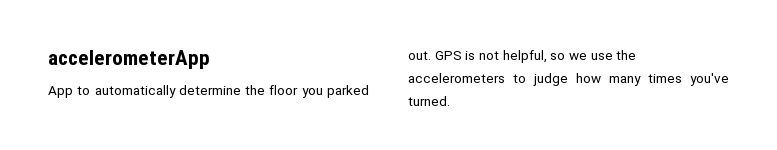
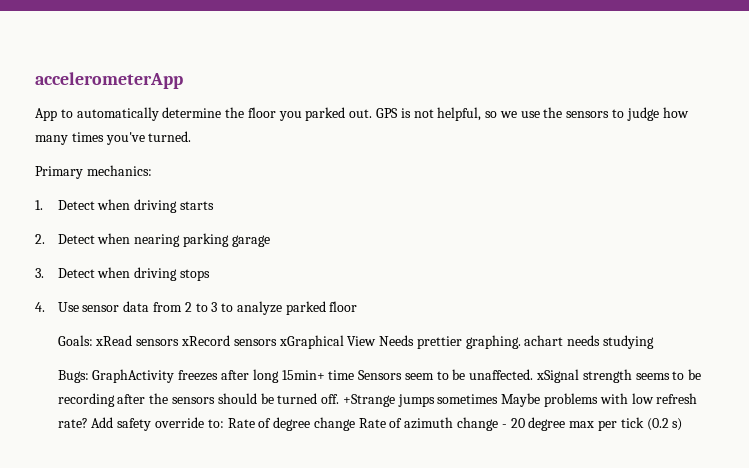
- GPS is not helpful, so we use the accelerometers to judge how many times you've turned.
+ GPS is not helpful, so we use the sensors to judge how many times you've turned.
+ Primary mechanics:
+ 1. Detect when driving starts
+ 2. Detect when nearing parking garage
+ 3. Detect when driving stops
+ 4. Use sensor data from 2 to 3 to analyze parked floor
+ Goals: xRead sensors xRecord sensors xGraphical View Needs prettier graphing. achart needs studying
+ Bugs: GraphActivity freezes after long 15min+ time Sensors seem to be unaffected. xSignal strength seems to be recording after the sensors should be turned off. +Strange jumps sometimes Maybe problems with low refresh rate? Add safety override to: Rate of degree change Rate of azimuth change - 20 degree max per tick (0.2 s)

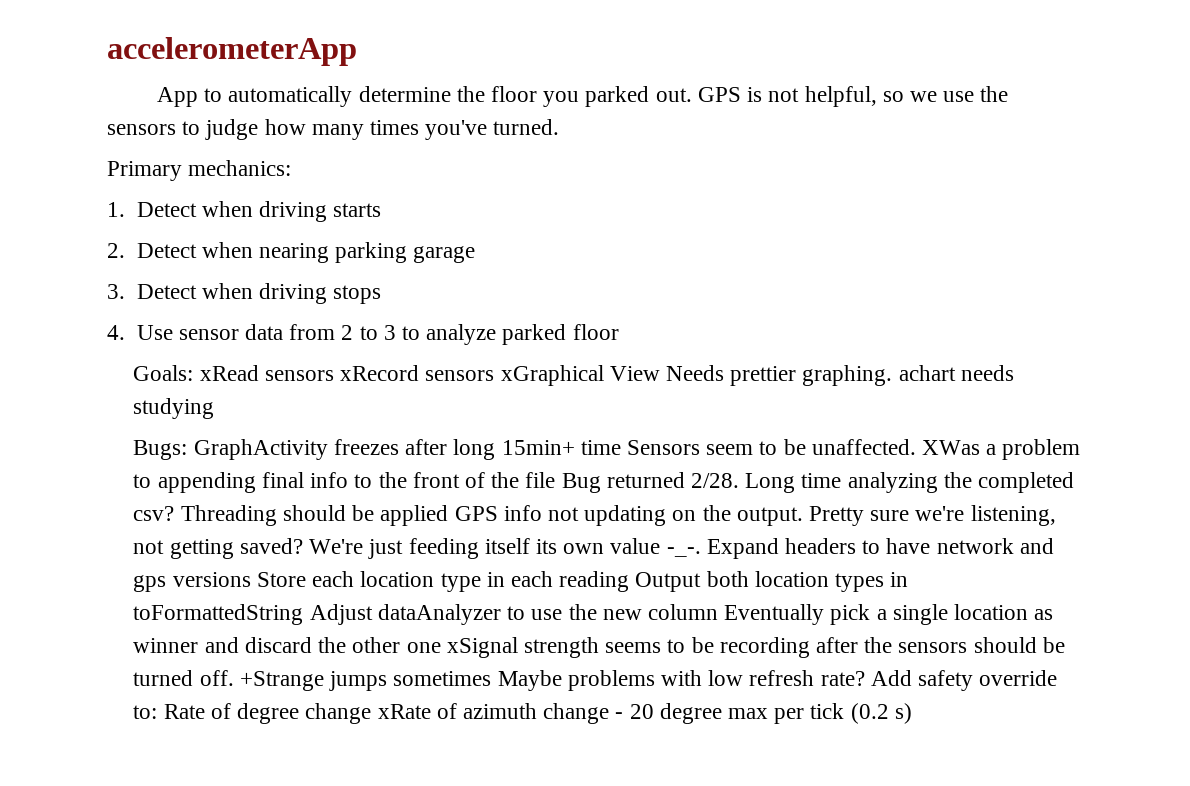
- Bugs: GraphActivity freezes after long 15min+ time Sensors seem to be unaffected. xSignal strength seems to be recording after the sensors should be turned off.
+ Bugs: GraphActivity freezes after long 15min+ time Sensors seem to be unaffected. XWas a problem to appending final info to the front of the file Bug returned 2/28. Long time analyzing the completed csv? Threading should be applied GPS info not updating on the output. Pretty sure we're listening, not getting saved? We're just feeding itself its own value -_-. Expand headers to have network and gps versions Store each location type in each reading Output both location types in toFormattedString Adjust dataAnalyzer to use the new column Eventually pick a single location as winner and discard the other one xSignal strength seems to be recording after the sensors should be turned off.
- Add safety override to: Rate of degree change Rate of azimuth change - 20 degree max per tick (0.2 s)
+ Add safety override to: Rate of degree change xRate of azimuth change - 20 degree max per tick (0.2 s)

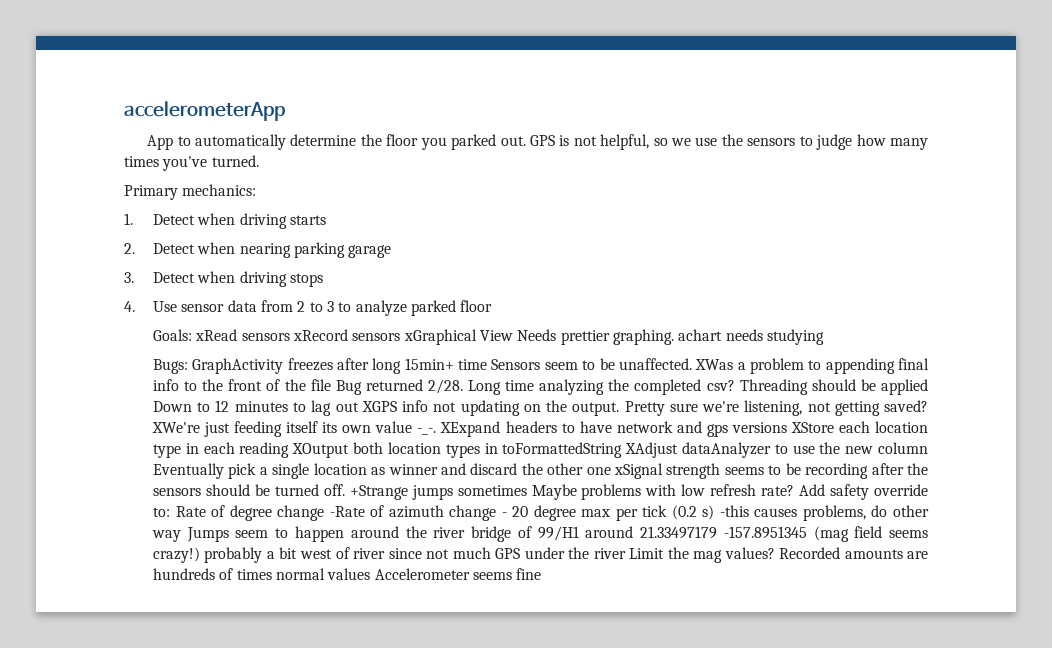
- Threading should be applied GPS info not updating on the output.
+ Threading should be applied Down to 12 minutes to lag out XGPS info not updating on the output.
- We're just feeding itself its own value -_-.
+ XWe're just feeding itself its own value -_-.
- Expand headers to have network and gps versions Store each location type in each reading Output both location types in toFormattedString Adjust dataAnalyzer to use the new column Eventually pick a single location as winner and discard the other one xSignal strength seems to be recording after the sensors should be turned off.
+ XExpand headers to have network and gps versions XStore each location type in each reading XOutput both location types in toFormattedString XAdjust dataAnalyzer to use the new column Eventually pick a single location as winner and discard the other one xSignal strength seems to be recording after the sensors should be turned off.
- Add safety override to: Rate of degree change xRate of azimuth change - 20 degree max per tick (0.2 s)
+ Add safety override to: Rate of degree change -Rate of azimuth change - 20 degree max per tick (0.2 s) -this causes problems, do other way Jumps seem to happen around the river bridge of 99/H1 around 21.33497179 -157.8951345 (mag field seems crazy!) probably a bit west of river since not much GPS under the river Limit the mag values? Recorded amounts are hundreds of times normal values Accelerometer seems fine

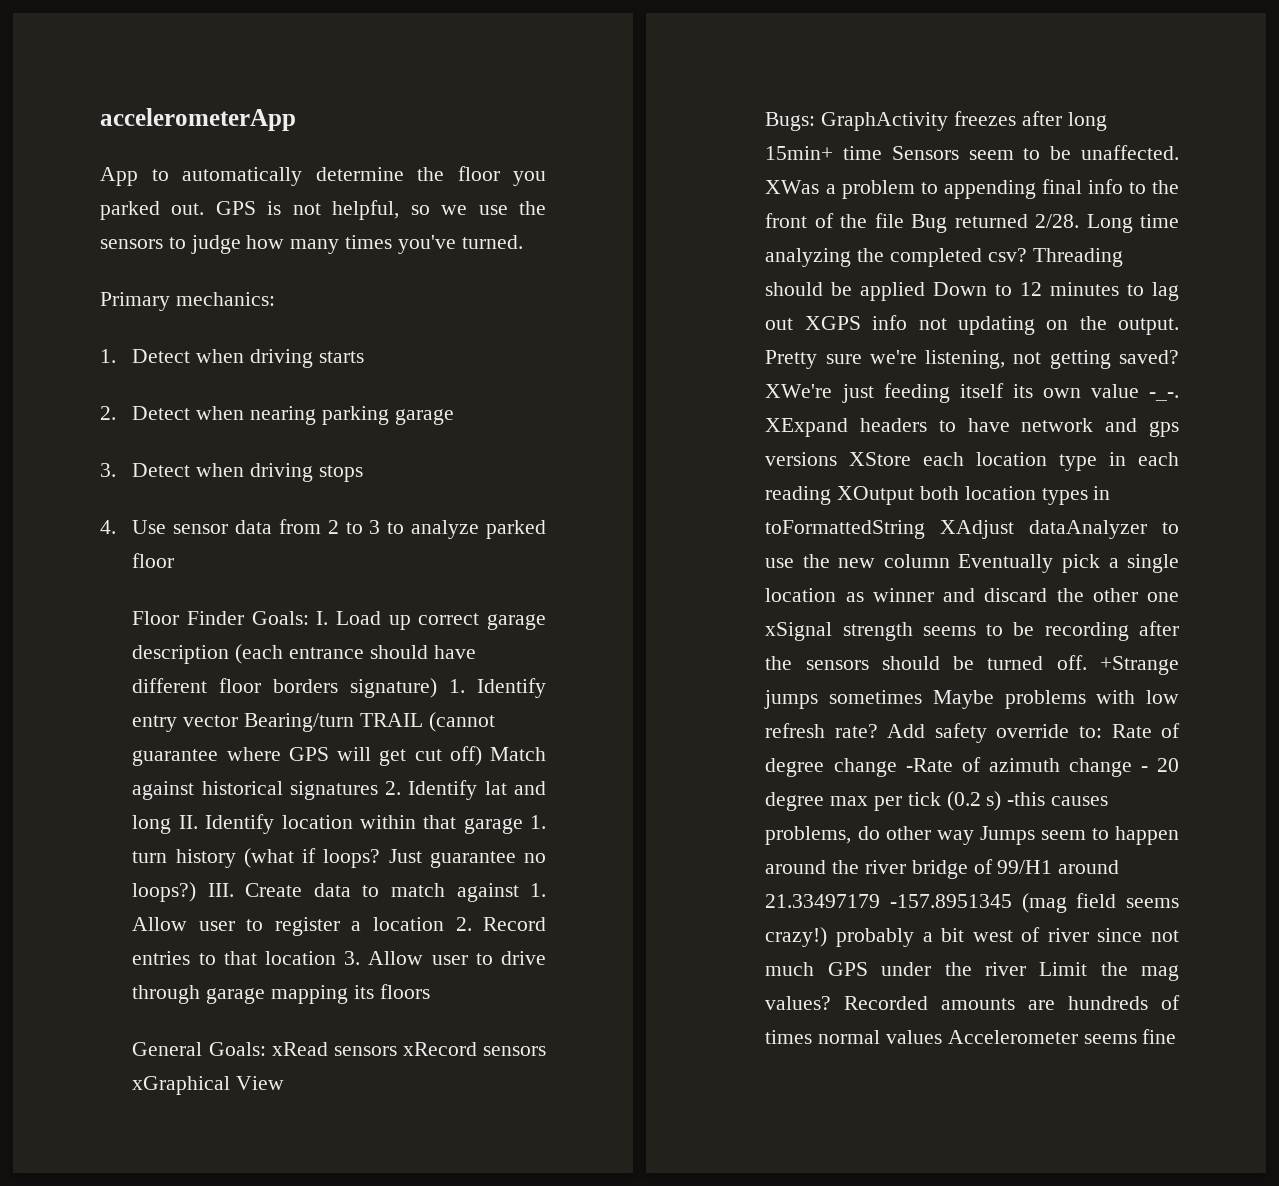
- Goals: xRead sensors xRecord sensors xGraphical View Needs prettier graphing. achart needs studying
+ Floor Finder Goals: I. Load up correct garage description (each entrance should have different floor borders signature) 1. Identify entry vector Bearing/turn TRAIL (cannot guarantee where GPS will get cut off) Match against historical signatures 2. Identify lat and long II. Identify location within that garage 1. turn history (what if loops? Just guarantee no loops?) III. Create data to match against 1. Allow user to register a location 2. Record entries to that location 3. Allow user to drive through garage mapping its floors
+ General Goals: xRead sensors xRecord sensors xGraphical View

